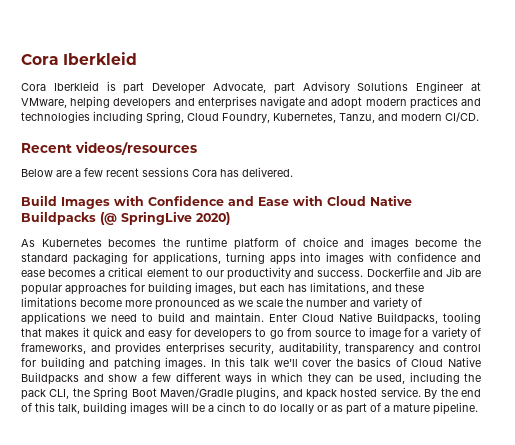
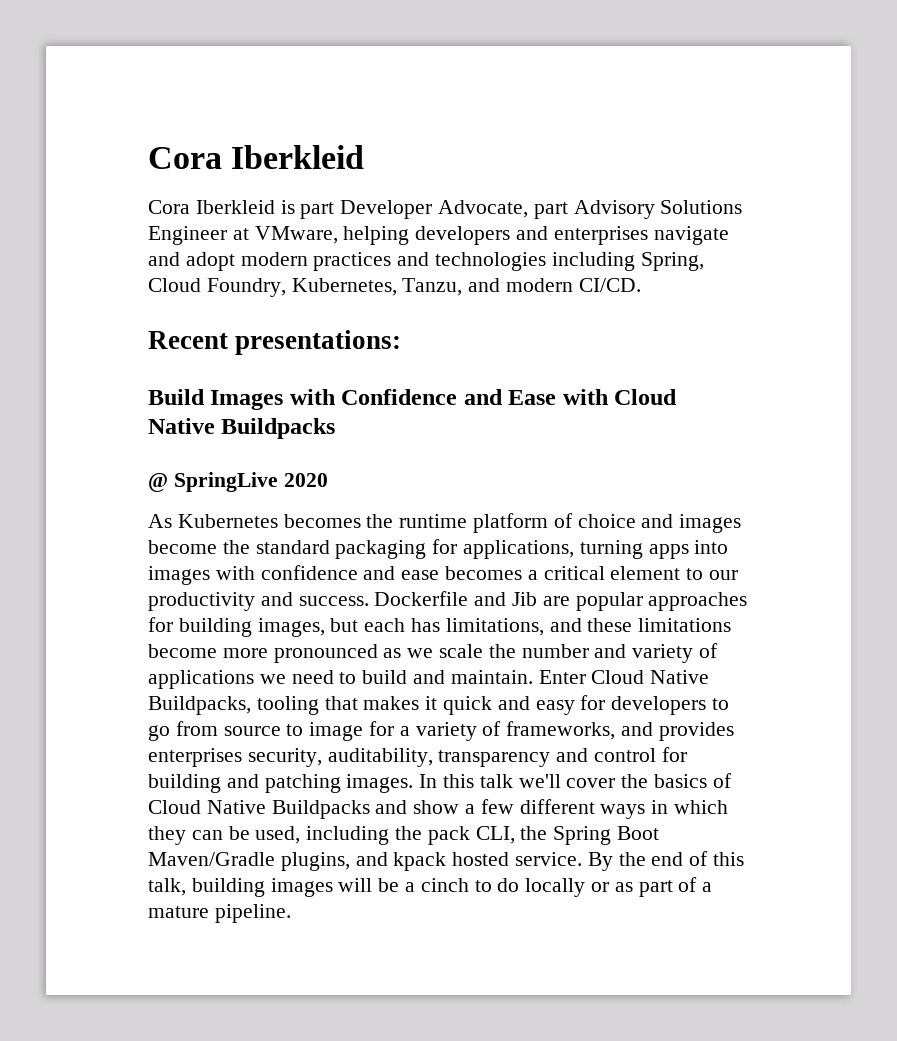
- Recent videos/resources
- Below are a few recent sessions Cora has delivered.
+ Recent presentations:
- Build Images with Confidence and Ease with Cloud Native Buildpacks (@ SpringLive 2020)
+ Build Images with Confidence and Ease with Cloud Native Buildpacks
+ @ SpringLive 2020

